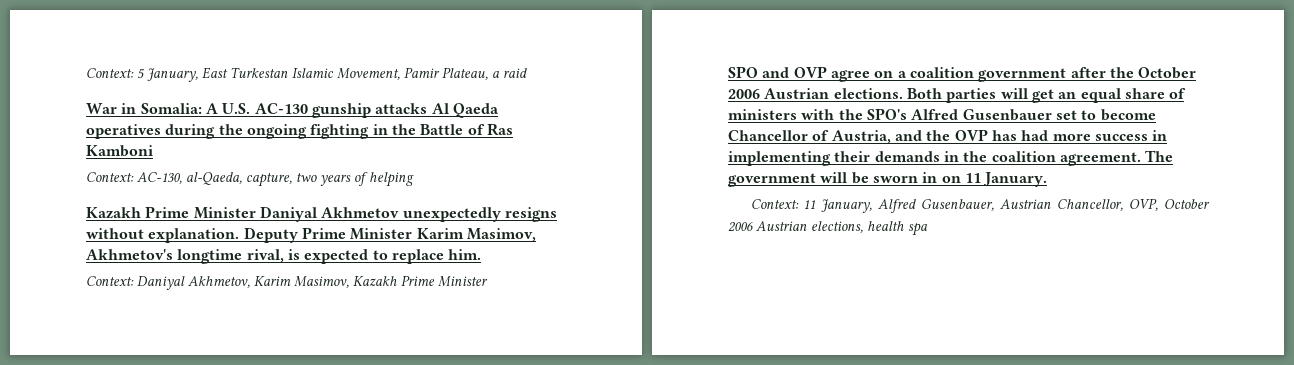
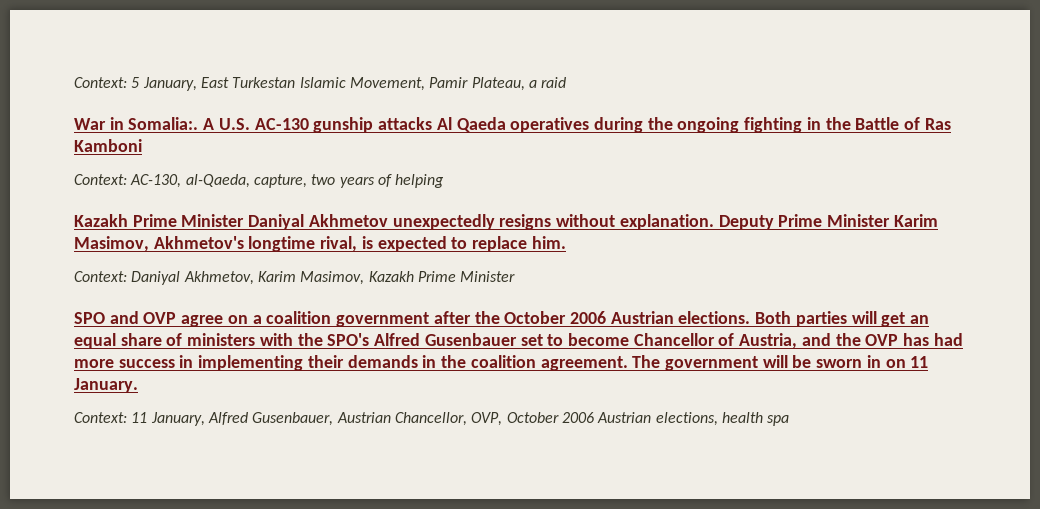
- War in Somalia: A U.S. AC-130 gunship attacks Al Qaeda operatives during the ongoing fighting in the Battle of Ras Kamboni
+ War in Somalia:. A U.S. AC-130 gunship attacks Al Qaeda operatives during the ongoing fighting in the Battle of Ras Kamboni

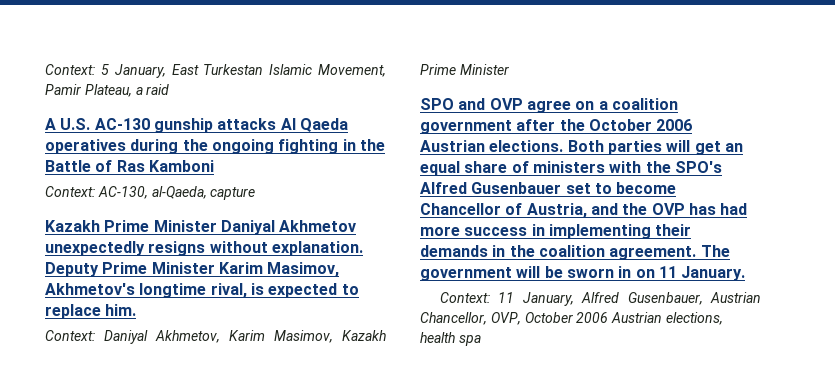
- War in Somalia:.
- Context: AC-130, al-Qaeda, capture, two years of helping
+ Context: AC-130, al-Qaeda, capture

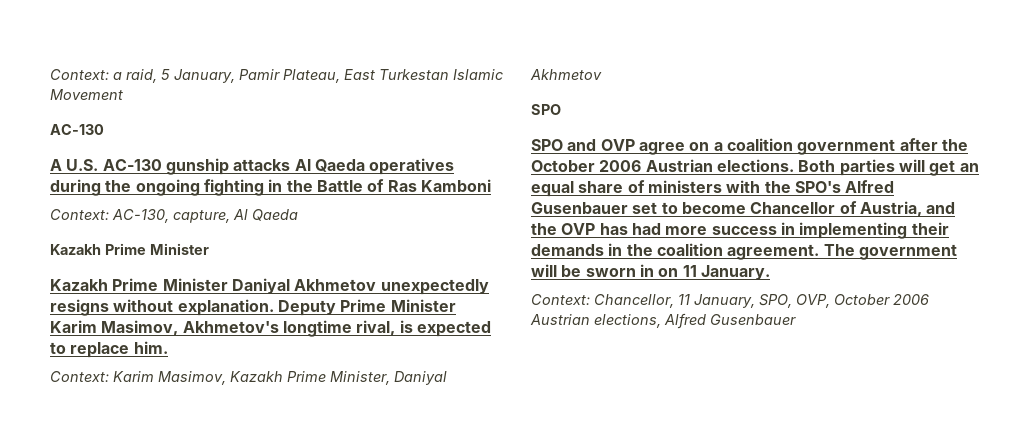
- Context: 5 January, East Turkestan Islamic Movement, Pamir Plateau, a raid
+ Context: a raid, 5 January, Pamir Plateau, East Turkestan Islamic Movement
+ AC-130
- Context: AC-130, al-Qaeda, capture
+ Context: AC-130, capture, Al Qaeda
+ Kazakh Prime Minister
- Context: Daniyal Akhmetov, Karim Masimov, Kazakh Prime Minister
+ Context: Karim Masimov, Kazakh Prime Minister, Daniyal Akhmetov
+ SPO
- Context: 11 January, Alfred Gusenbauer, Austrian Chancellor, OVP, October 2006 Austrian elections, health spa
+ Context: Chancellor, 11 January, SPO, OVP, October 2006 Austrian elections, Alfred Gusenbauer

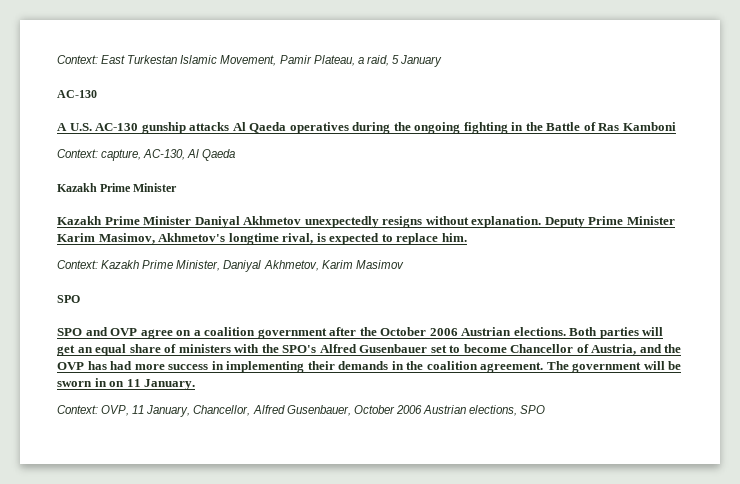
- Context: a raid, 5 January, Pamir Plateau, East Turkestan Islamic Movement
+ Context: East Turkestan Islamic Movement, Pamir Plateau, a raid, 5 January
- Context: AC-130, capture, Al Qaeda
+ Context: capture, AC-130, Al Qaeda
- Context: Karim Masimov, Kazakh Prime Minister, Daniyal Akhmetov
+ Context: Kazakh Prime Minister, Daniyal Akhmetov, Karim Masimov
- Context: Chancellor, 11 January, SPO, OVP, October 2006 Austrian elections, Alfred Gusenbauer
+ Context: OVP, 11 January, Chancellor, Alfred Gusenbauer, October 2006 Austrian elections, SPO

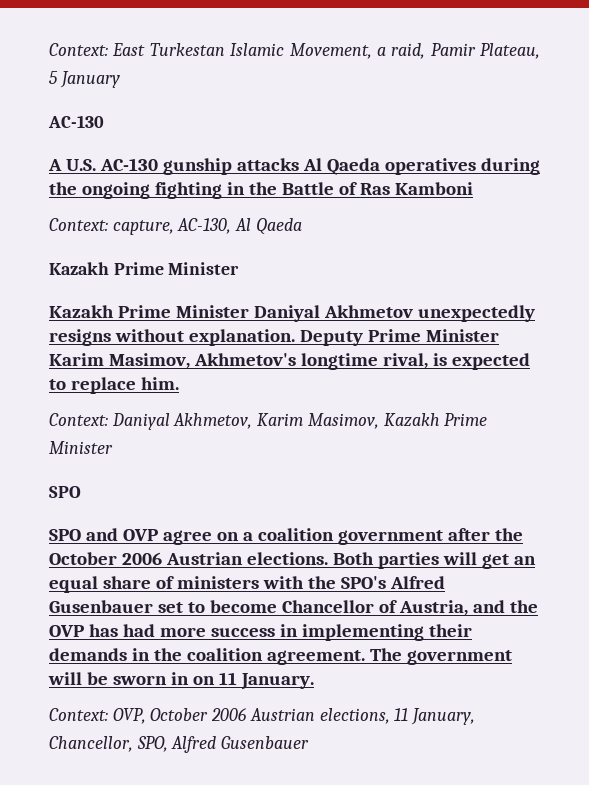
- Context: East Turkestan Islamic Movement, Pamir Plateau, a raid, 5 January
+ Context: East Turkestan Islamic Movement, a raid, Pamir Plateau, 5 January
- Context: Kazakh Prime Minister, Daniyal Akhmetov, Karim Masimov
+ Context: Daniyal Akhmetov, Karim Masimov, Kazakh Prime Minister
- Context: OVP, 11 January, Chancellor, Alfred Gusenbauer, October 2006 Austrian elections, SPO
+ Context: OVP, October 2006 Austrian elections, 11 January, Chancellor, SPO, Alfred Gusenbauer

